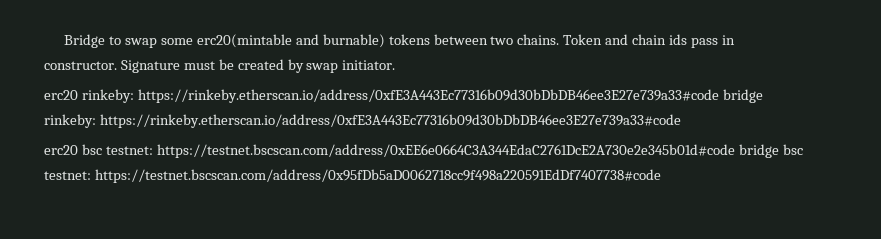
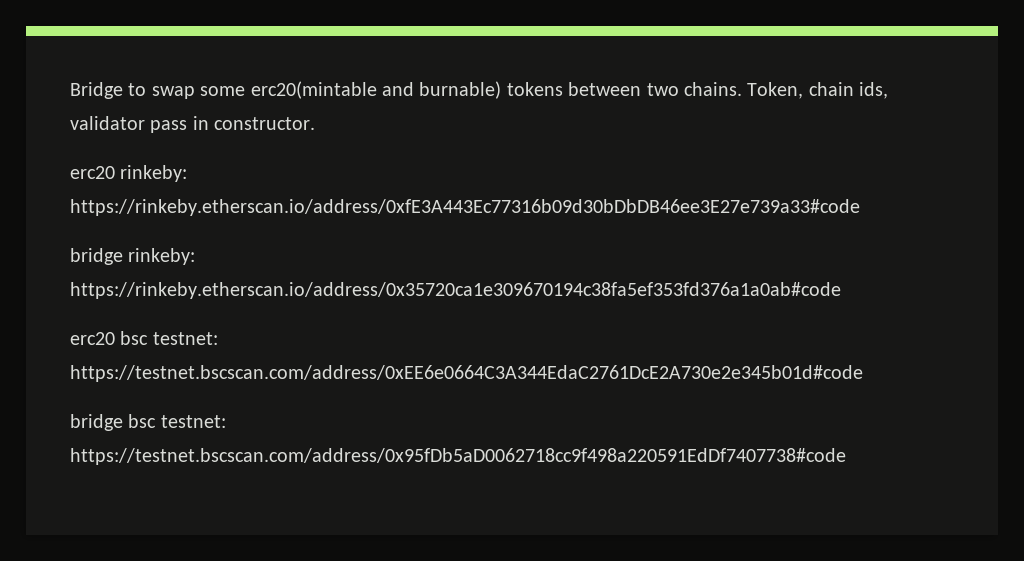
- Token and chain ids pass in constructor. Signature must be created by swap initiator.
+ Token, chain ids, validator pass in constructor.
- erc20 rinkeby: https://rinkeby.etherscan.io/address/0xfE3A443Ec77316b09d30bDbDB46ee3E27e739a33#code bridge rinkeby: https://rinkeby.etherscan.io/address/0xfE3A443Ec77316b09d30bDbDB46ee3E27e739a33#code
+ erc20 rinkeby: https://rinkeby.etherscan.io/address/0xfE3A443Ec77316b09d30bDbDB46ee3E27e739a33#code
+ bridge rinkeby: https://rinkeby.etherscan.io/address/0x35720ca1e309670194c38fa5ef353fd376a1a0ab#code
- erc20 bsc testnet: https://testnet.bscscan.com/address/0xEE6e0664C3A344EdaC2761DcE2A730e2e345b01d#code bridge bsc testnet: https://testnet.bscscan.com/address/0x95fDb5aD0062718cc9f498a220591EdDf7407738#code
+ erc20 bsc testnet: https://testnet.bscscan.com/address/0xEE6e0664C3A344EdaC2761DcE2A730e2e345b01d#code
+ bridge bsc testnet: https://testnet.bscscan.com/address/0x95fDb5aD0062718cc9f498a220591EdDf7407738#code

